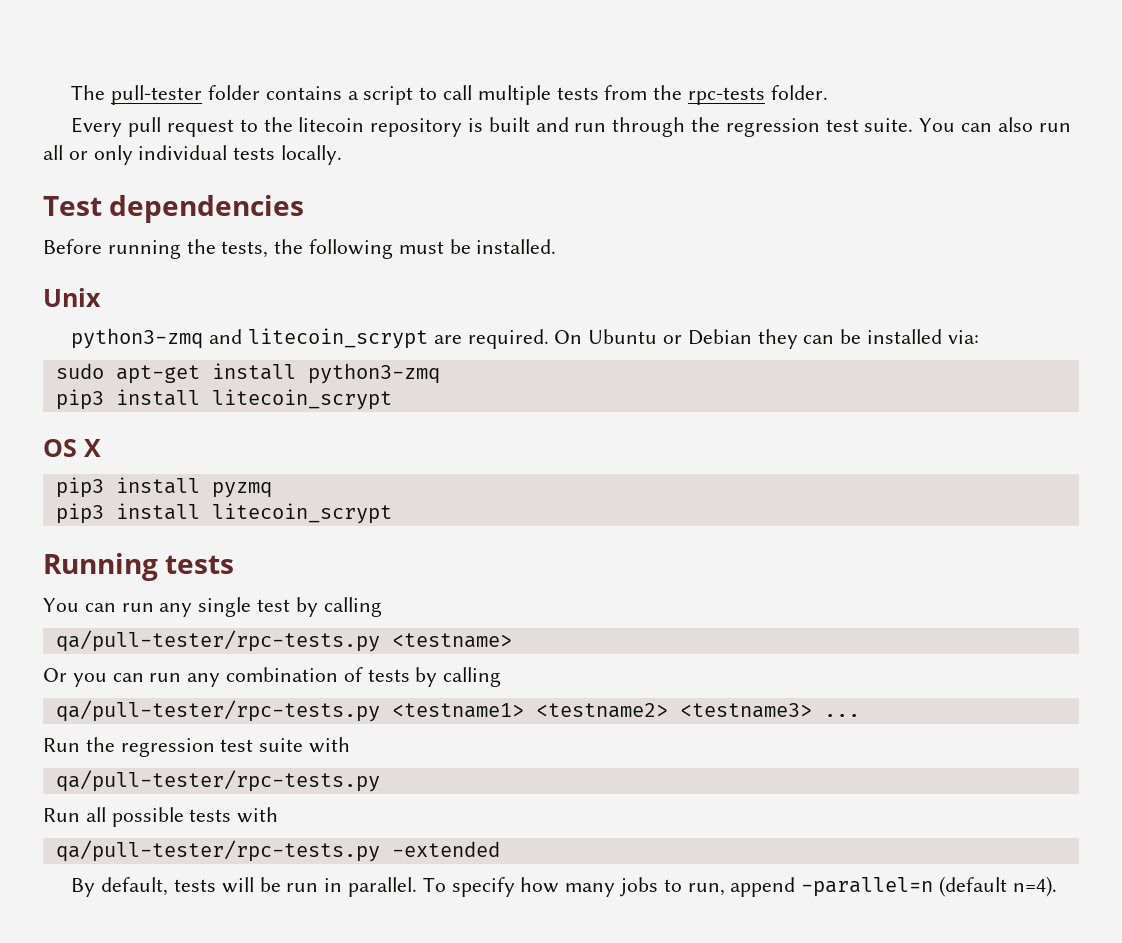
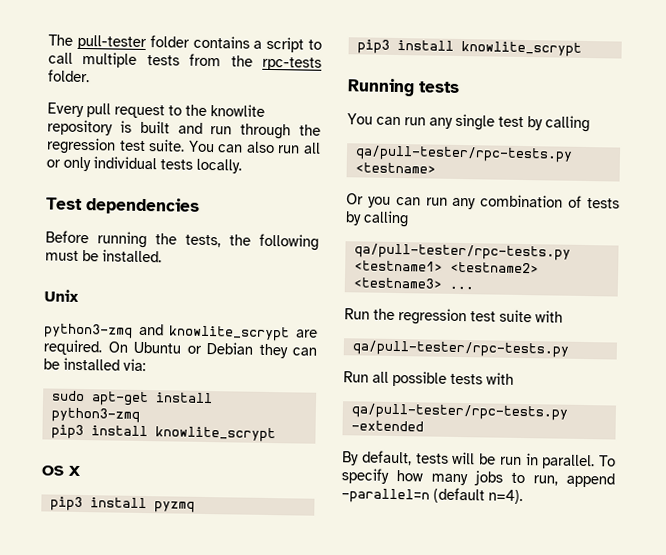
- Every pull request to the litecoin repository is built and run through the regression test suite.
+ Every pull request to the knowlite repository is built and run through the regression test suite.
- python3-zmq and litecoin_scrypt are required.
+ python3-zmq and knowlite_scrypt are required.
  sudo apt-get install python3-zmq
- pip3 install litecoin_scrypt
+ pip3 install knowlite_scrypt
  pip3 install pyzmq
- pip3 install litecoin_scrypt
+ pip3 install knowlite_scrypt

